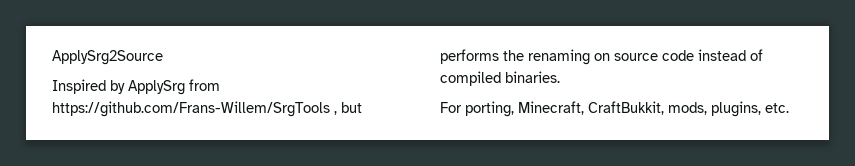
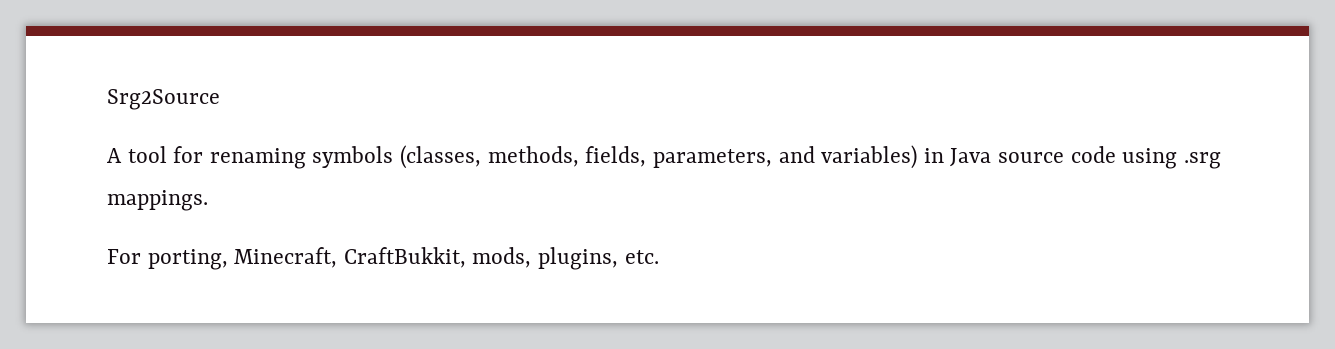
- ApplySrg2Source
- Inspired by ApplySrg from https://github.com/Frans-Willem/SrgTools , but performs the renaming on source code instead of compiled binaries.
+ Srg2Source
+ A tool for renaming symbols (classes, methods, fields, parameters, and variables) in Java source code using .srg mappings.

